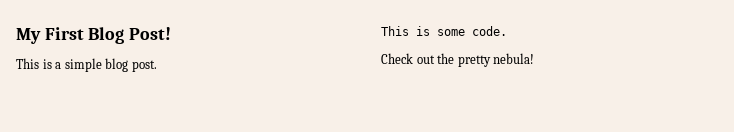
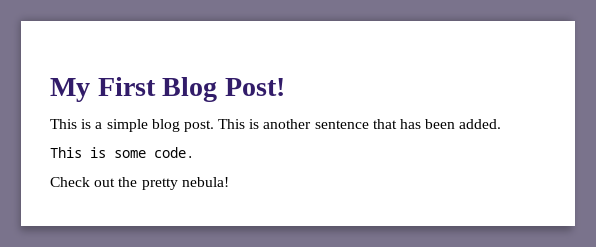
+ This is another sentence that has been added.

